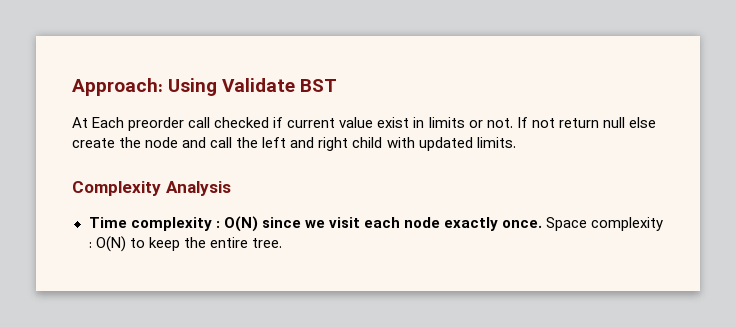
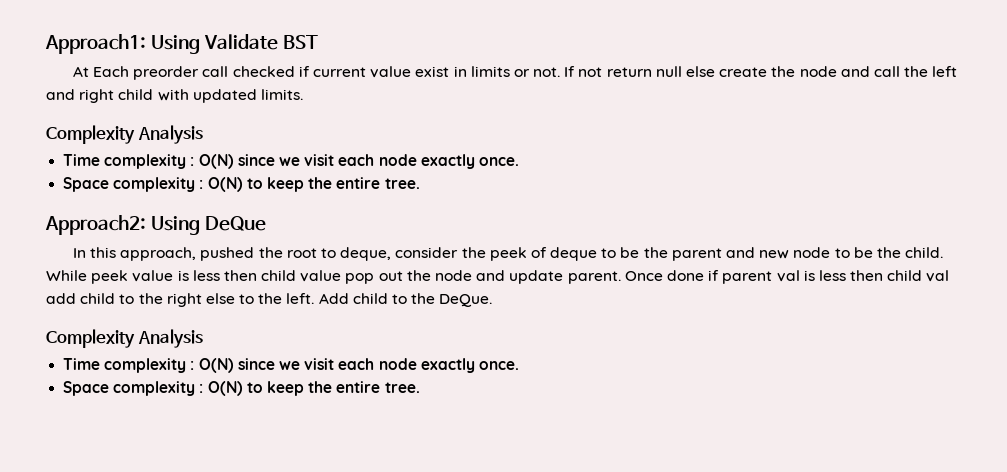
- Approach: Using Validate BST
+ Approach1: Using Validate BST
  If not return null else create the node and call the left and right child with updated limits.
  Complexity Analysis
- Time complexity : O(N) since we visit each node exactly once. Space complexity : O(N) to keep the entire tree.
+ Time complexity : O(N) since we visit each node exactly once.
+ Space complexity : O(N) to keep the entire tree.
+ Approach2: Using DeQue
+ In this approach, pushed the root to deque, consider the peek of deque to be the parent and new node to be the child. While peek value is less then child value pop out the node and update parent. Once done if parent val is less then child val add child to the right else to the left. Add child to the DeQue.
+ Complexity Analysis
+ Time complexity : O(N) since we visit each node exactly once.
+ Space complexity : O(N) to keep the entire tree.

